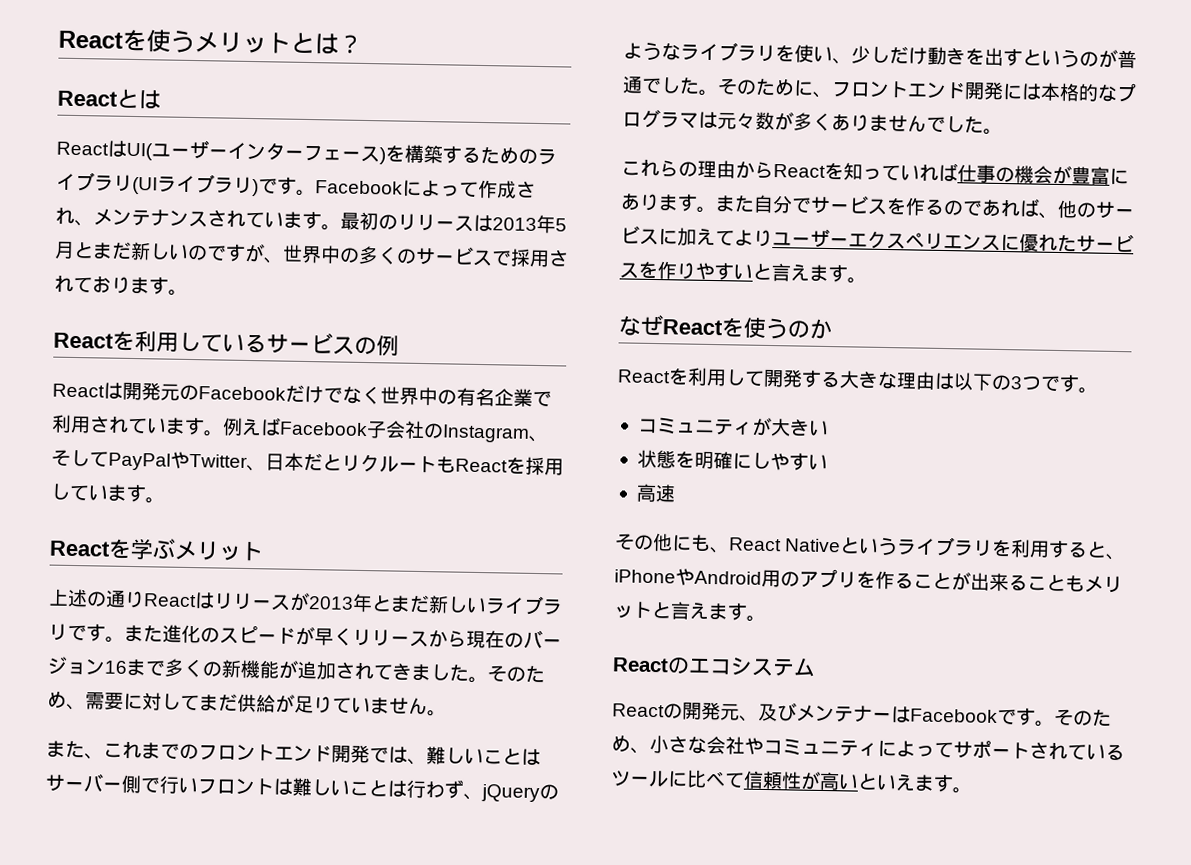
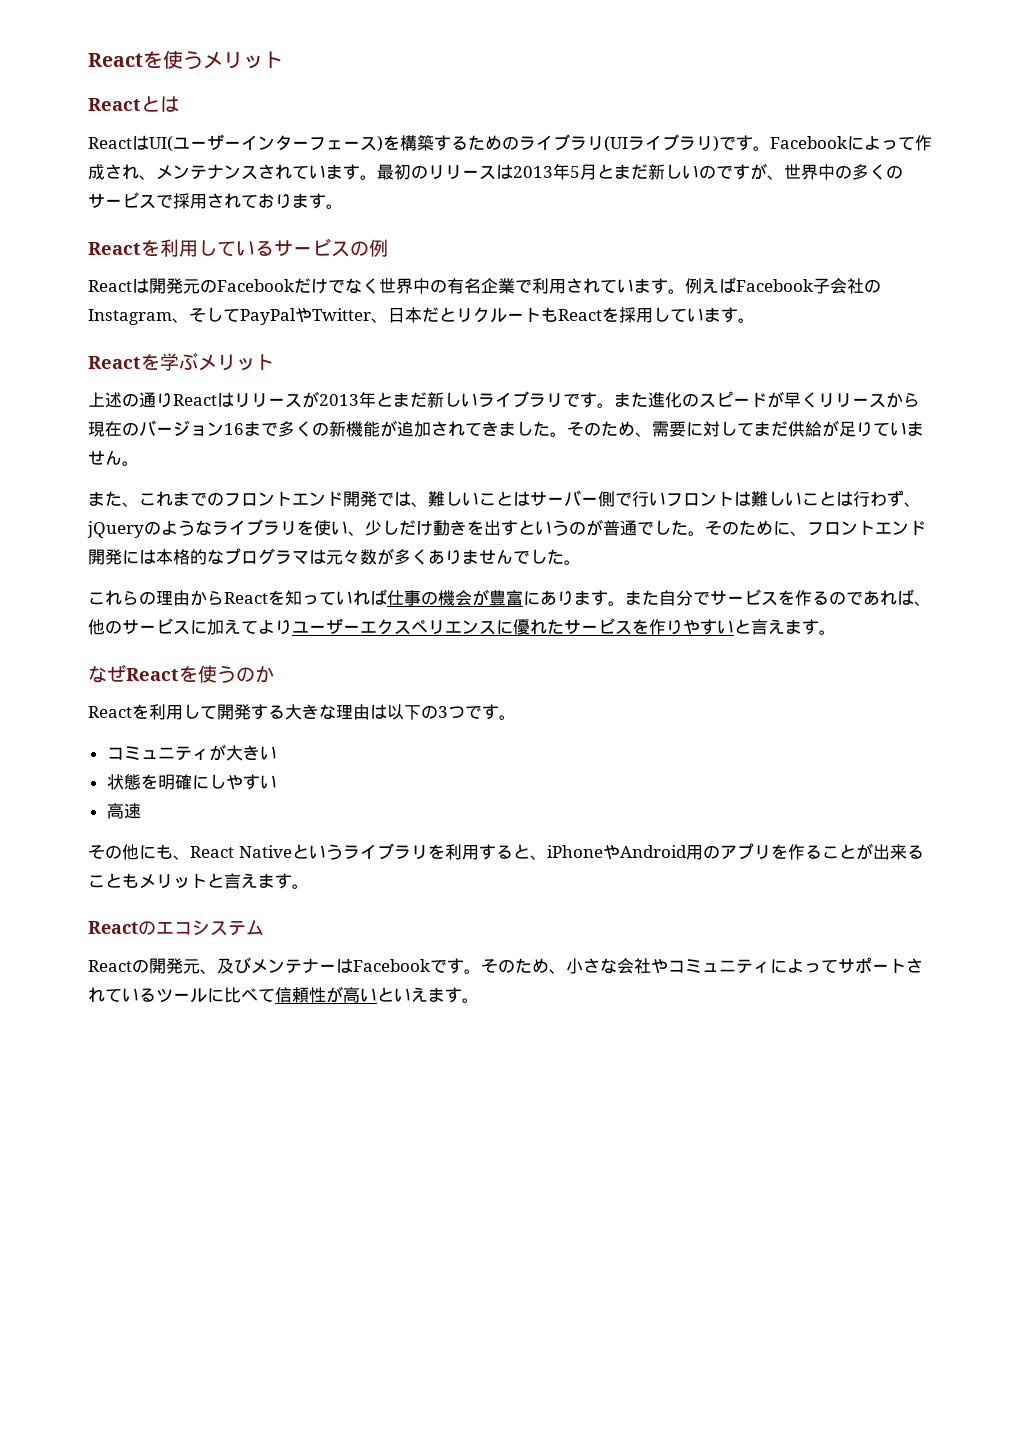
- Reactを使うメリットとは？
+ Reactを使うメリット

